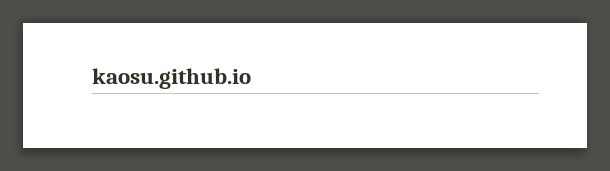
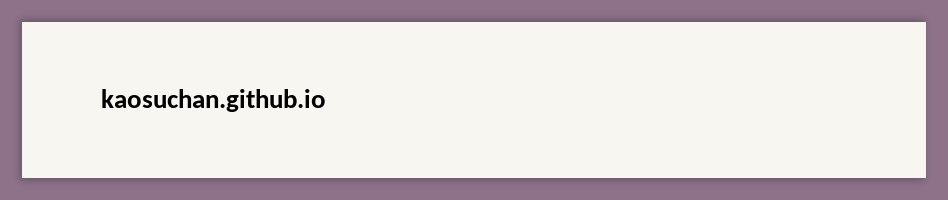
- kaosu.github.io
+ kaosuchan.github.io

